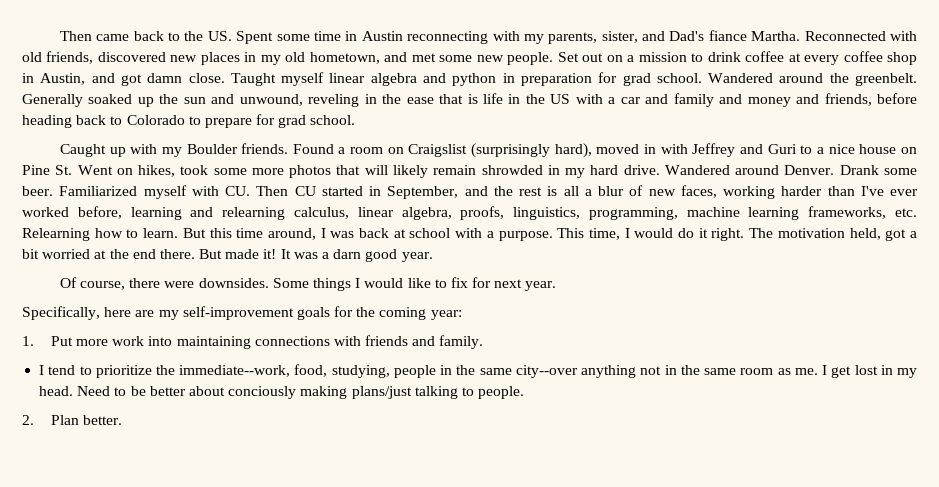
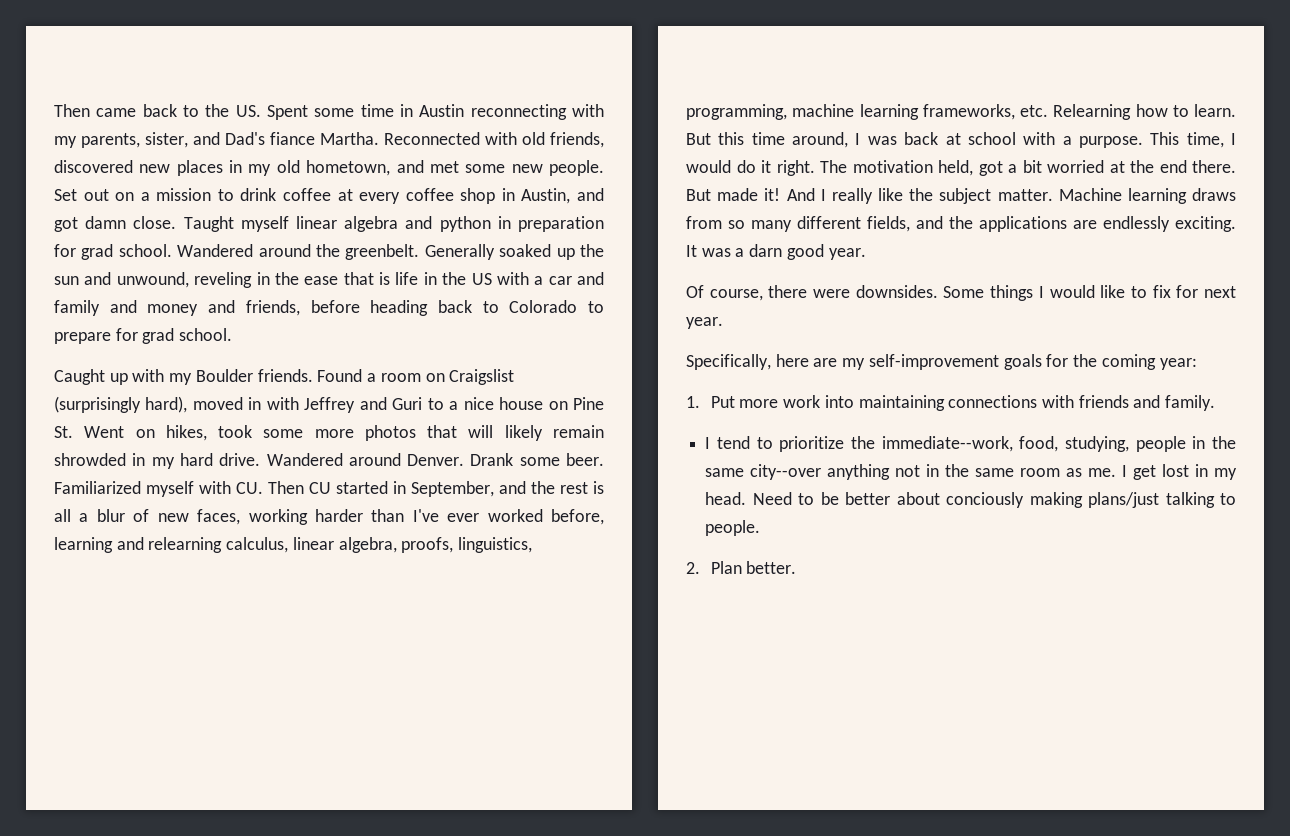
+ And I really like the subject matter. Machine learning draws from so many different fields, and the applications are endlessly exciting.

